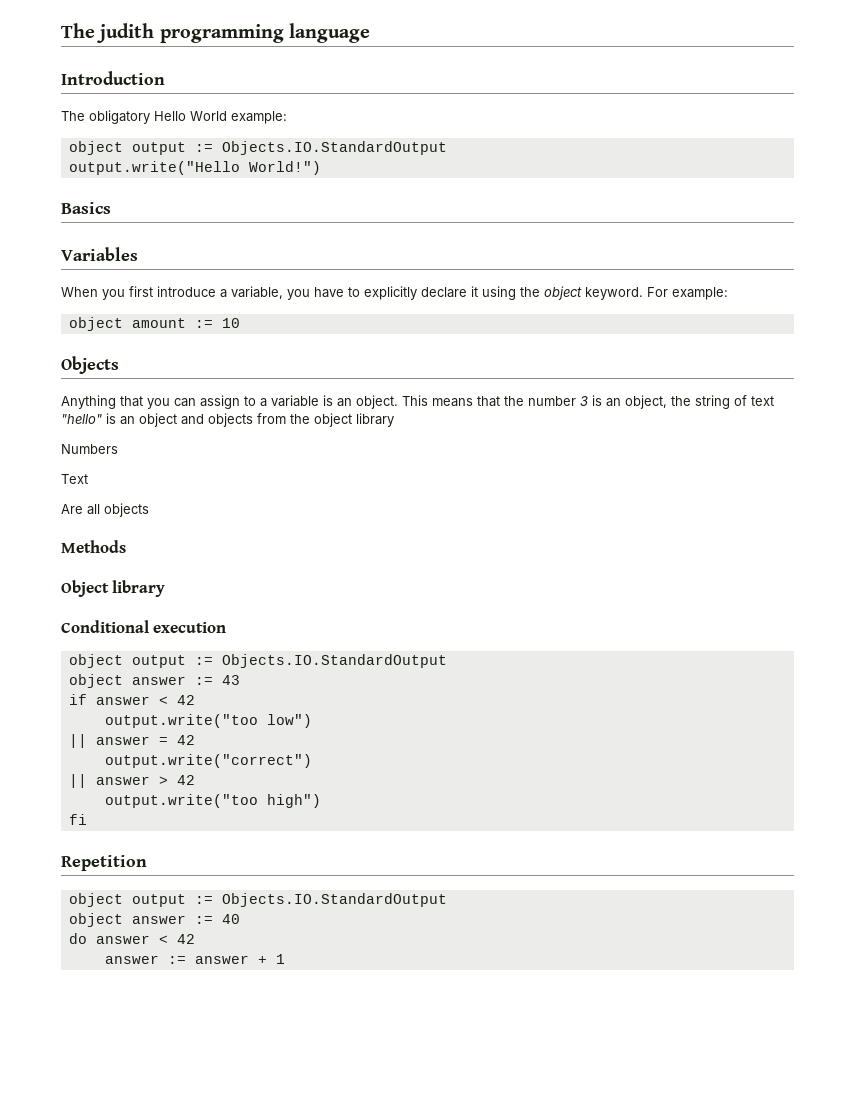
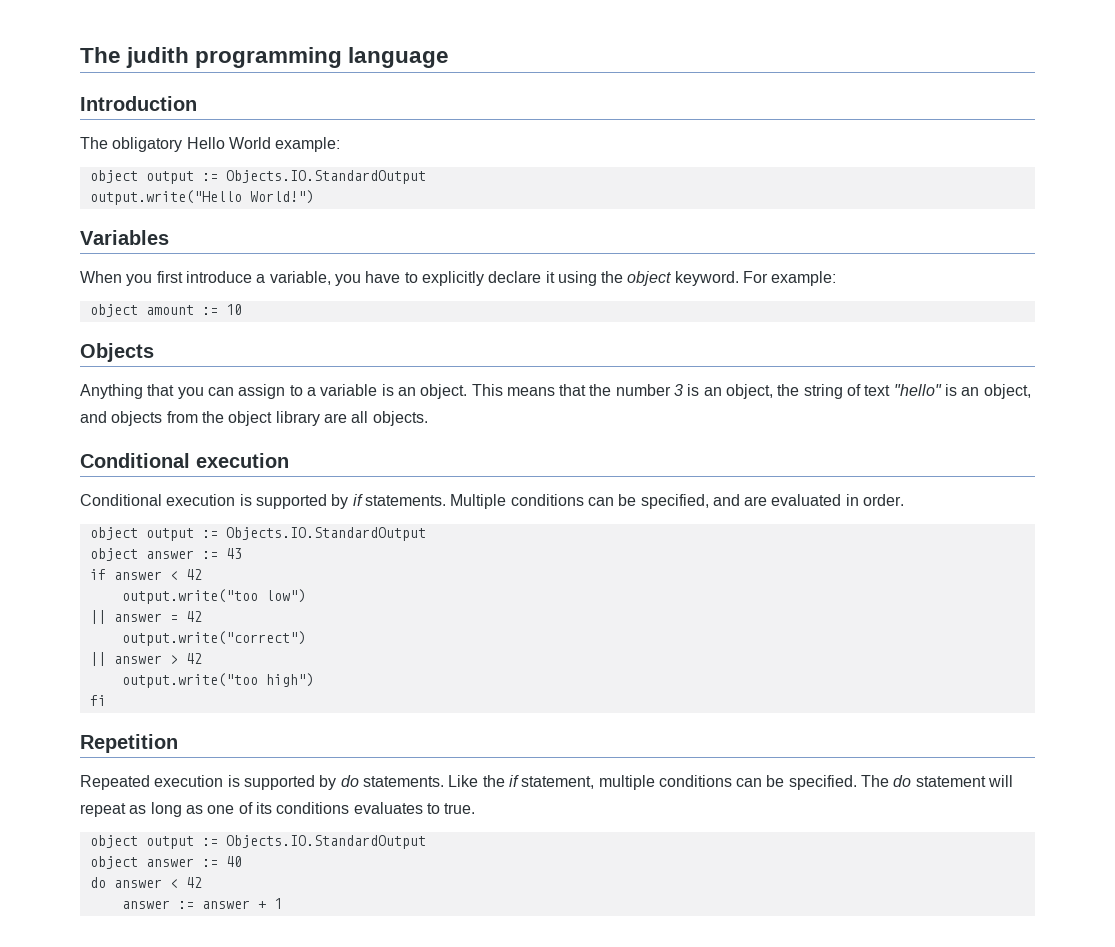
- Basics
- This means that the number 3 is an object, the string of text "hello" is an object and objects from the object library
- Numbers
- Text
- Are all objects
- Methods
- Object library
+ This means that the number 3 is an object, the string of text "hello" is an object, and objects from the object library are all objects.
  Conditional execution
+ Conditional execution is supported by if statements. Multiple conditions can be specified, and are evaluated in order.
+ Repeated execution is supported by do statements. Like the if statement, multiple conditions can be specified. The do statement will repeat as long as one of its conditions evaluates to true.

